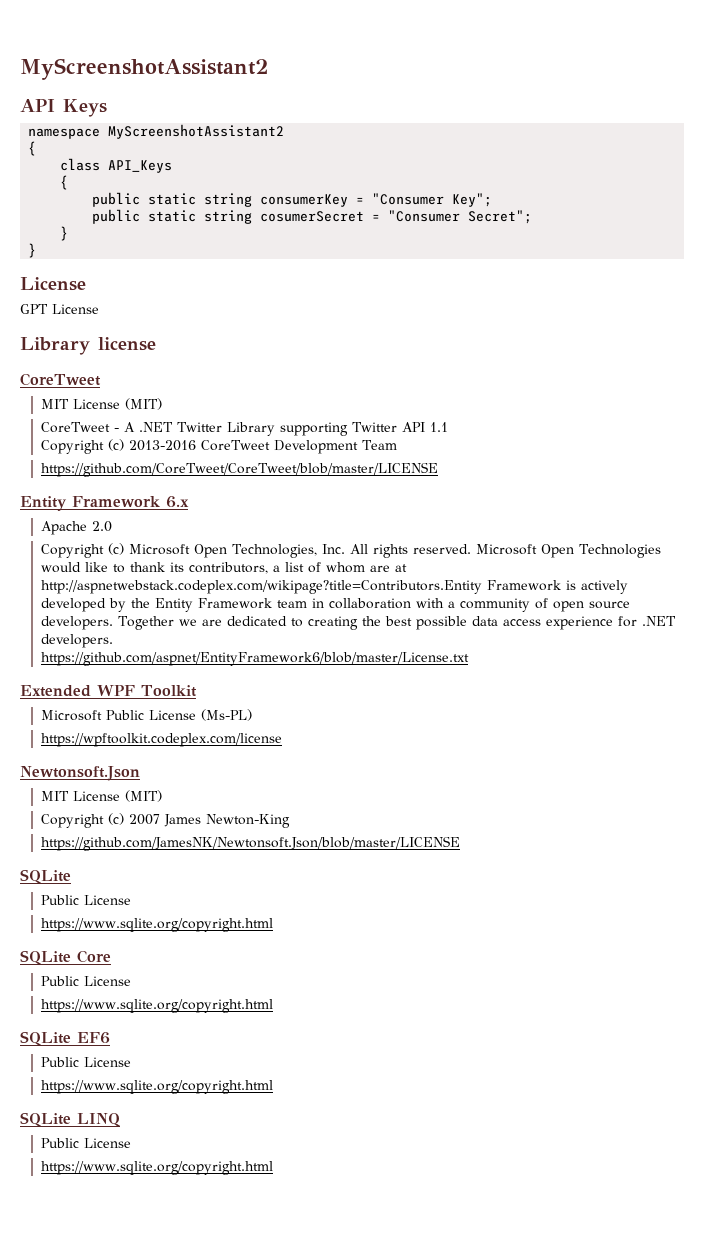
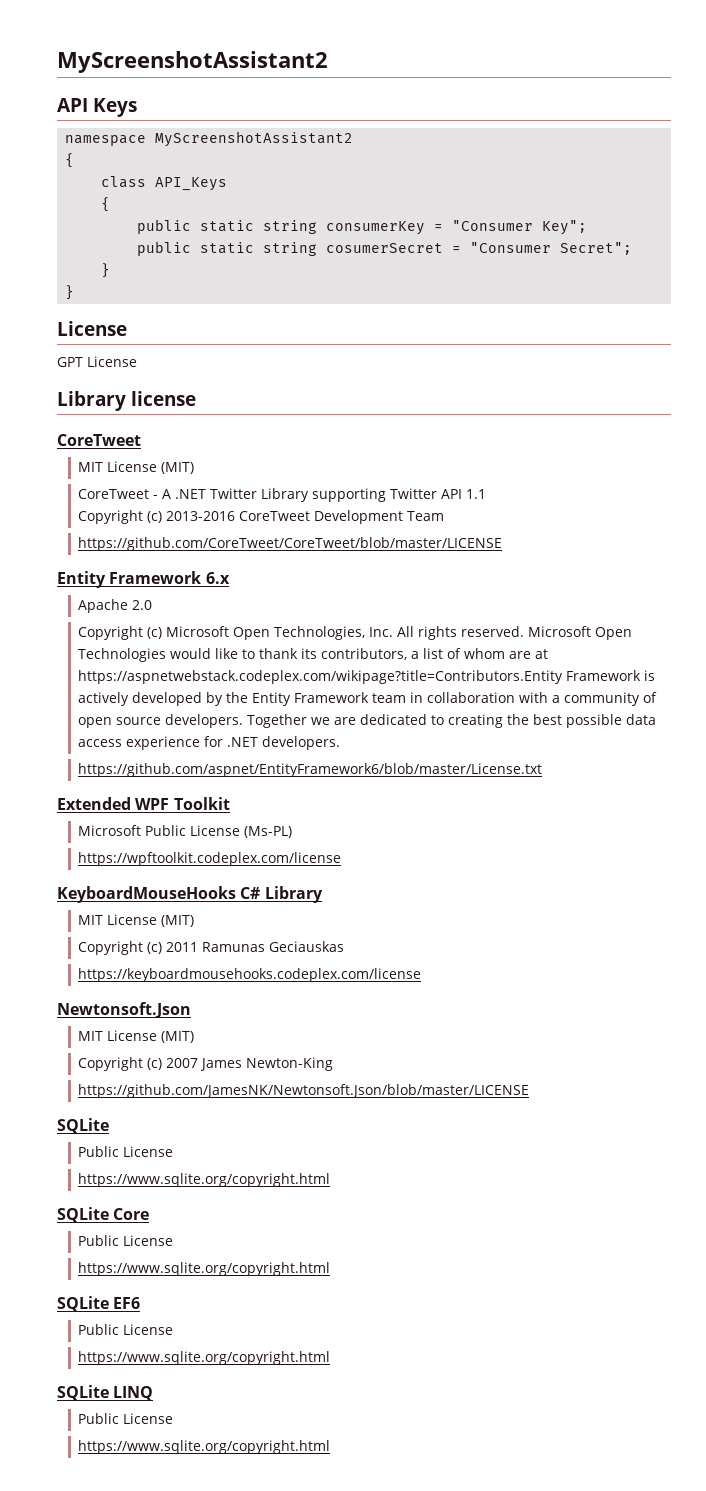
- Microsoft Open Technologies would like to thank its contributors, a list of whom are at http://aspnetwebstack.codeplex.com/wikipage?title=Contributors.Entity Framework is actively developed by the Entity Framework team in collaboration with a community of open source developers.
+ Microsoft Open Technologies would like to thank its contributors, a list of whom are at https://aspnetwebstack.codeplex.com/wikipage?title=Contributors.Entity Framework is actively developed by the Entity Framework team in collaboration with a community of open source developers.
+ KeyboardMouseHooks C# Library
+ MIT License (MIT)
+ Copyright (c) 2011 Ramunas Geciauskas
+ https://keyboardmousehooks.codeplex.com/license

